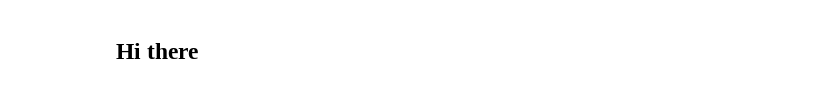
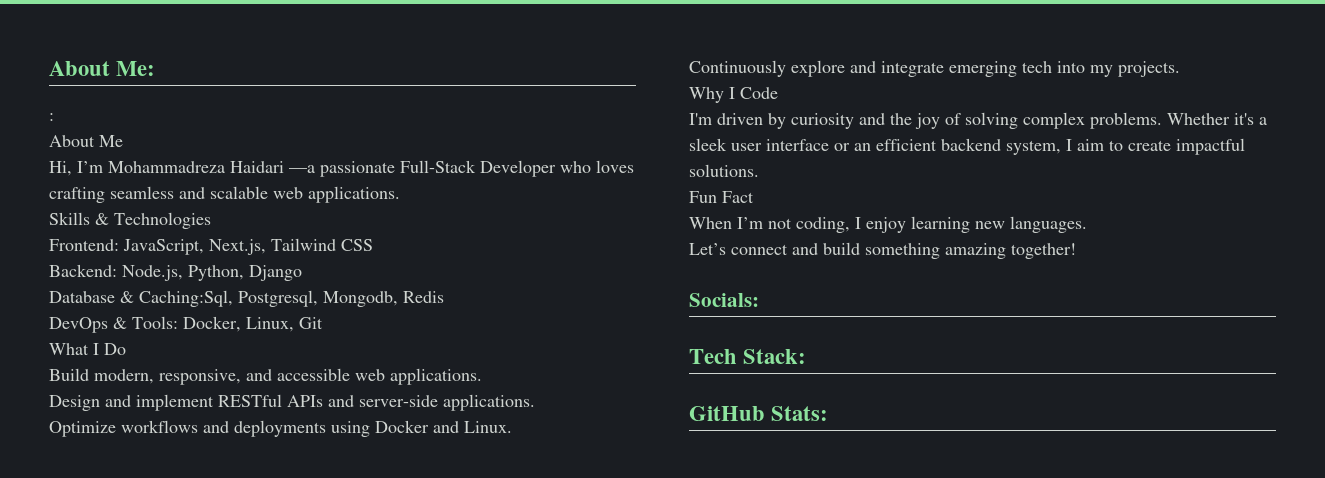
- Hi there
+ About Me:
+ :
+ About Me
+ Hi, I’m Mohammadreza Haidari —a passionate Full-Stack Developer who loves crafting seamless and scalable web applications.
+ Skills & Technologies
+ Frontend: JavaScript, Next.js, Tailwind CSS
+ Backend: Node.js, Python, Django
+ Database & Caching:Sql, Postgresql, Mongodb, Redis
+ DevOps & Tools: Docker, Linux, Git
+ What I Do
+ Build modern, responsive, and accessible web applications.
+ Design and implement RESTful APIs and server-side applications.
+ Optimize workflows and deployments using Docker and Linux.
+ Continuously explore and integrate emerging tech into my projects.
+ Why I Code
+ I'm driven by curiosity and the joy of solving complex problems. Whether it's a sleek user interface or an efficient backend system, I aim to create impactful solutions.
+ Fun Fact
+ When I’m not coding, I enjoy learning new languages.
+ Let’s connect and build something amazing together!
+ Socials:
+ Tech Stack:
+ GitHub Stats:

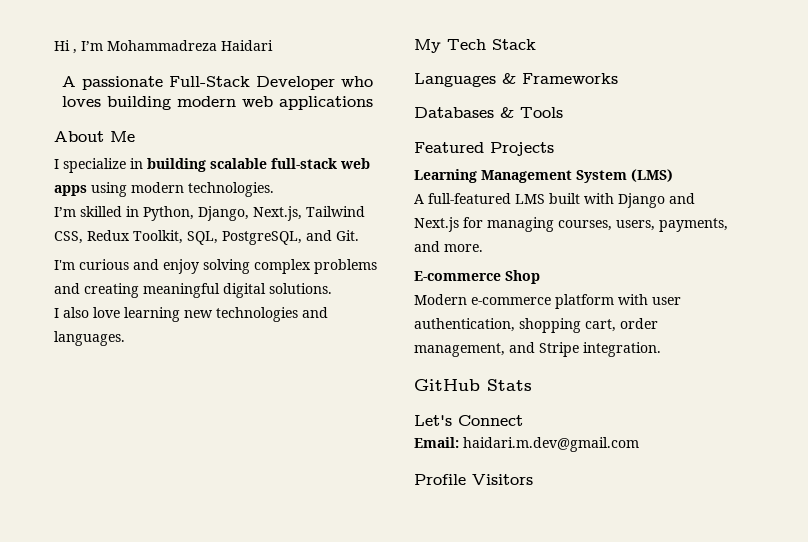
- About Me:
- :
+ Hi , I’m Mohammadreza Haidari
+ A passionate Full-Stack Developer who loves building modern web applications
  About Me
- Hi, I’m Mohammadreza Haidari —a passionate Full-Stack Developer who loves crafting seamless and scalable web applications.
- Skills & Technologies
- Frontend: JavaScript, Next.js, Tailwind CSS
- Backend: Node.js, Python, Django
- Database & Caching:Sql, Postgresql, Mongodb, Redis
- DevOps & Tools: Docker, Linux, Git
- What I Do
- Build modern, responsive, and accessible web applications.
- Design and implement RESTful APIs and server-side applications.
- Optimize workflows and deployments using Docker and Linux.
- Continuously explore and integrate emerging tech into my projects.
- Why I Code
- I'm driven by curiosity and the joy of solving complex problems. Whether it's a sleek user interface or an efficient backend system, I aim to create impactful solutions.
- Fun Fact
- When I’m not coding, I enjoy learning new languages.
- Let’s connect and build something amazing together!
- Socials:
- Tech Stack:
- GitHub Stats:
+ I specialize in building scalable full-stack web apps using modern technologies.
+ I’m skilled in Python, Django, Next.js, Tailwind CSS, Redux Toolkit, SQL, PostgreSQL, and Git.
+ I'm curious and enjoy solving complex problems and creating meaningful digital solutions.
+ I also love learning new technologies and languages.
+ My Tech Stack
+ Languages & Frameworks
+ Databases & Tools
+ Featured Projects
+ Learning Management System (LMS)
+ A full-featured LMS built with Django and Next.js for managing courses, users, payments, and more.
+ E-commerce Shop
+ Modern e-commerce platform with user authentication, shopping cart, order management, and Stripe integration.
+ GitHub Stats
+ Let's Connect
+ Email: haidari.m.dev@gmail.com
+ Profile Visitors

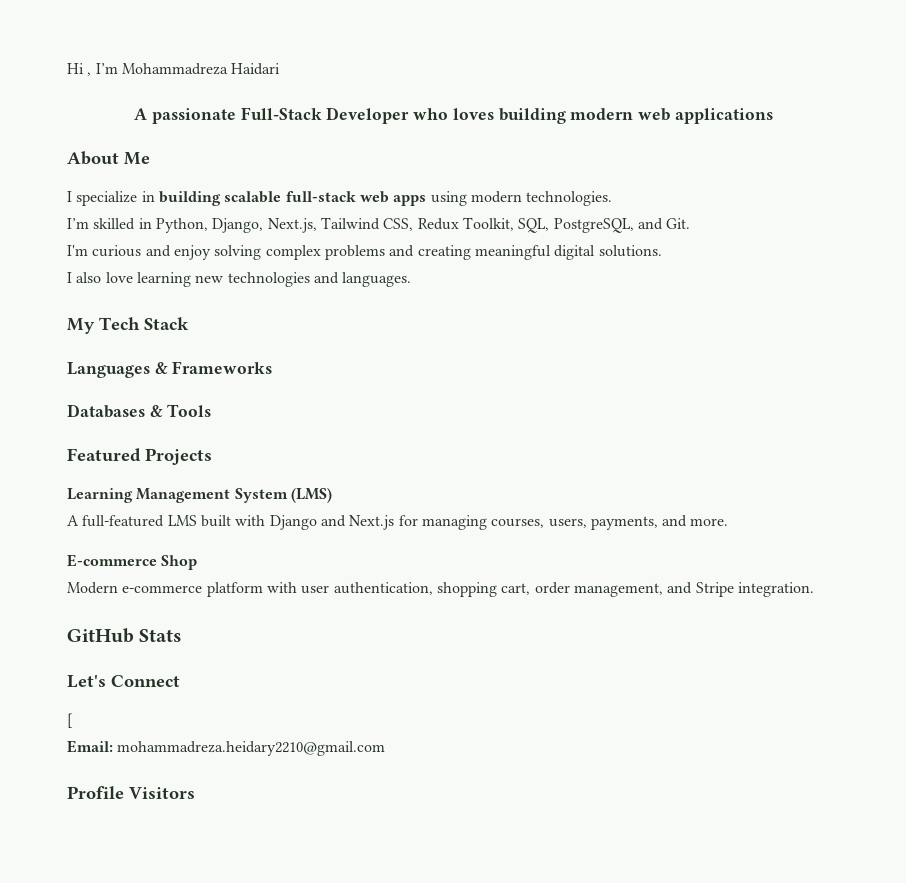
+ [
- Email: haidari.m.dev@gmail.com
+ Email: mohammadreza.heidary2210@gmail.com

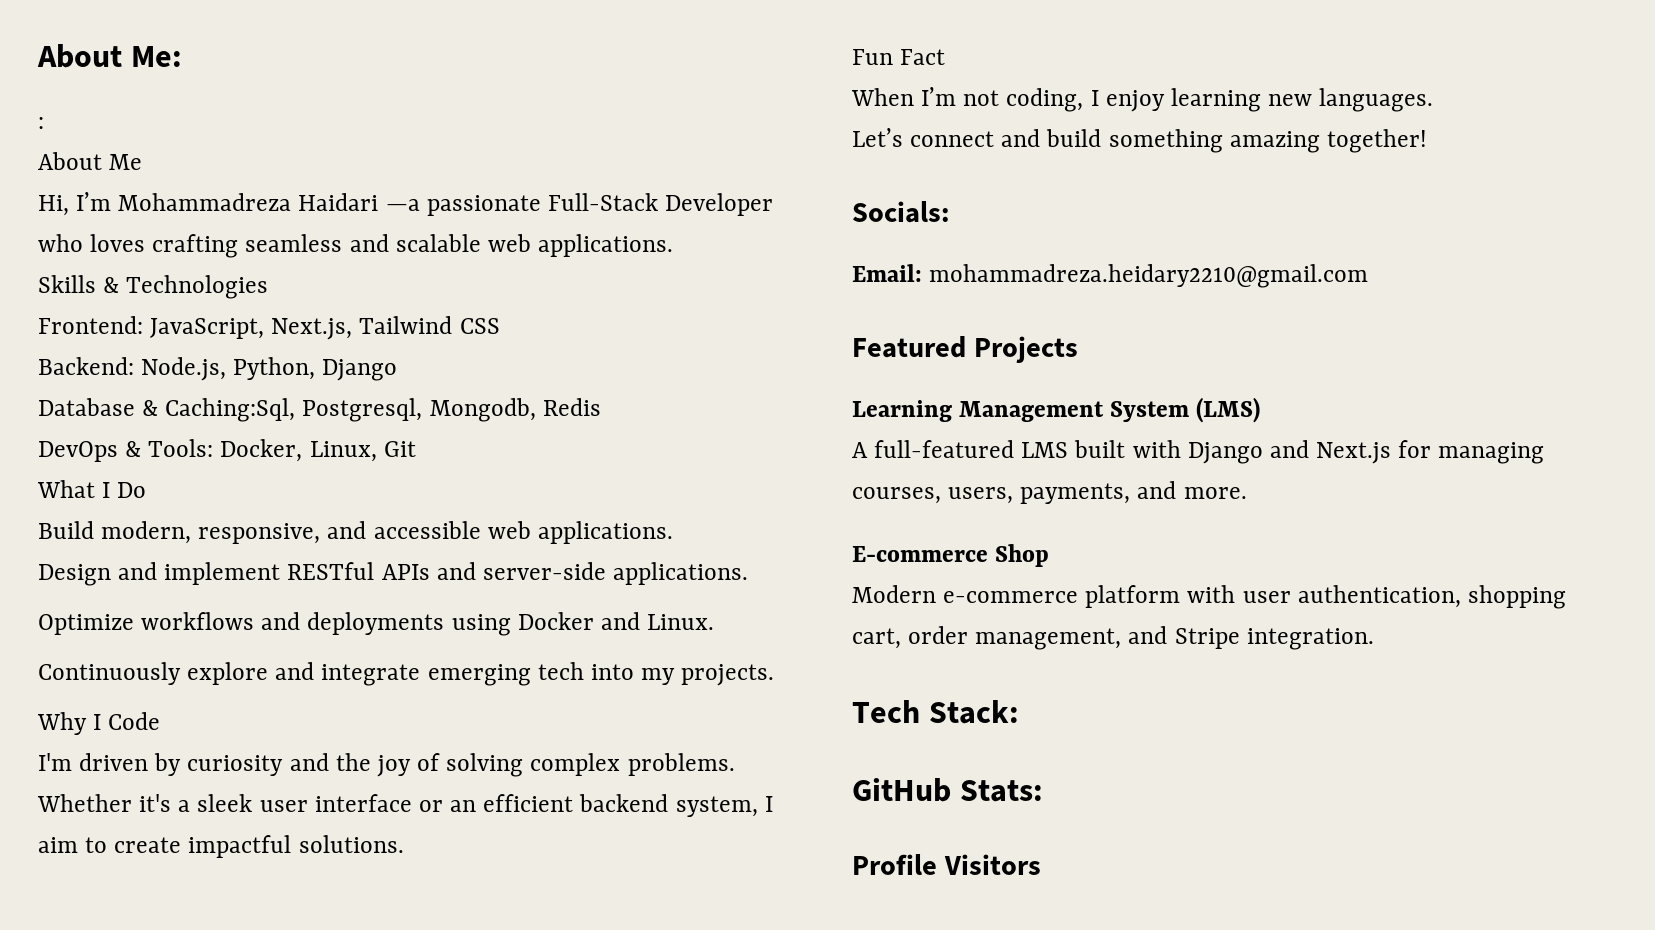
- Hi , I’m Mohammadreza Haidari
- A passionate Full-Stack Developer who loves building modern web applications
+ About Me:
+ :
  About Me
- I specialize in building scalable full-stack web apps using modern technologies.
- I’m skilled in Python, Django, Next.js, Tailwind CSS, Redux Toolkit, SQL, PostgreSQL, and Git.
- I'm curious and enjoy solving complex problems and creating meaningful digital solutions.
- I also love learning new technologies and languages.
- My Tech Stack
- Languages & Frameworks
- Databases & Tools
+ Hi, I’m Mohammadreza Haidari —a passionate Full-Stack Developer who loves crafting seamless and scalable web applications.
+ Skills & Technologies
+ Frontend: JavaScript, Next.js, Tailwind CSS
+ Backend: Node.js, Python, Django
+ Database & Caching:Sql, Postgresql, Mongodb, Redis
+ DevOps & Tools: Docker, Linux, Git
+ What I Do
+ Build modern, responsive, and accessible web applications.
+ Design and implement RESTful APIs and server-side applications.
+ Optimize workflows and deployments using Docker and Linux.
+ Continuously explore and integrate emerging tech into my projects.
+ Why I Code
+ I'm driven by curiosity and the joy of solving complex problems. Whether it's a sleek user interface or an efficient backend system, I aim to create impactful solutions.
+ Fun Fact
+ When I’m not coding, I enjoy learning new languages.
+ Let’s connect and build something amazing together!
+ Socials:
+ Email: mohammadreza.heidary2210@gmail.com
+ Tech Stack:
- GitHub Stats
- Let's Connect
- [
- Email: mohammadreza.heidary2210@gmail.com
+ GitHub Stats:

